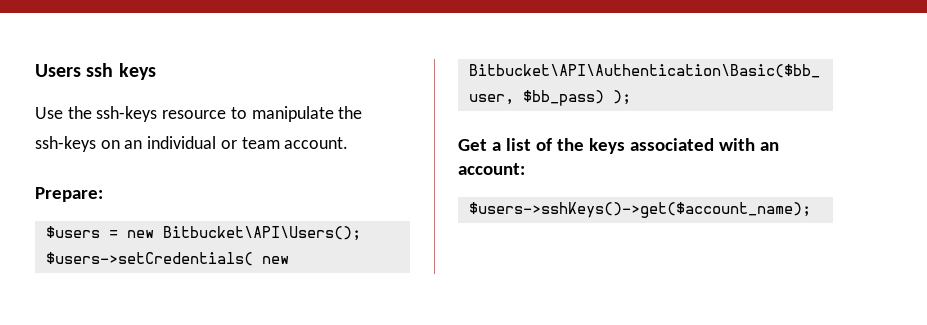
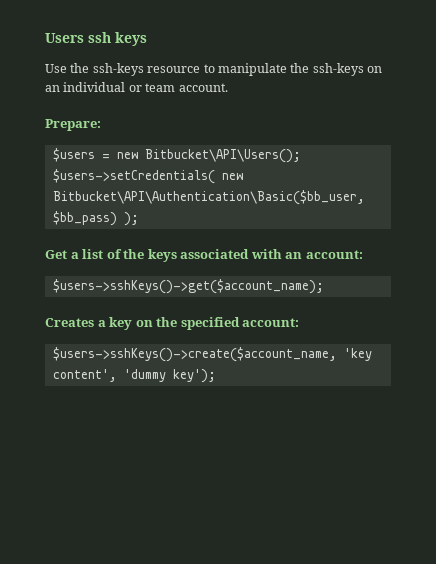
+ Creates a key on the specified account:
+ $users->sshKeys()->create($account_name, 'key content', 'dummy key');

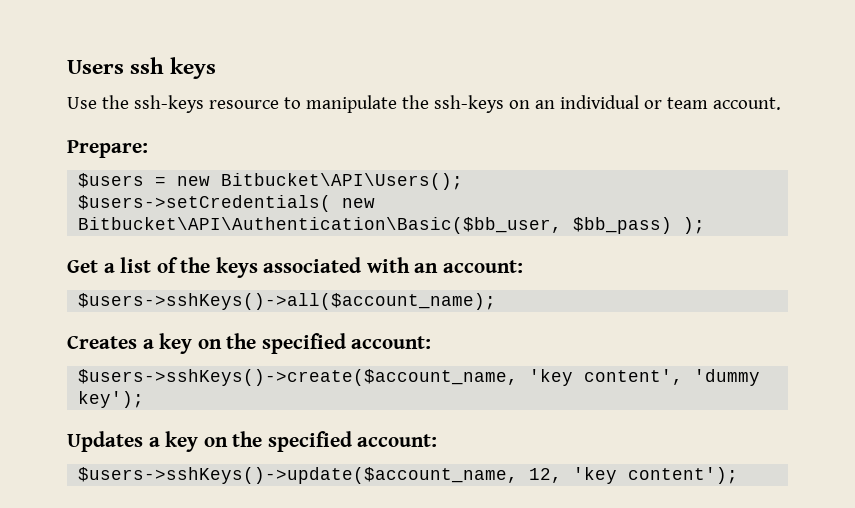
- $users->sshKeys()->get($account_name);
+ $users->sshKeys()->all($account_name);
+ Updates a key on the specified account:
+ $users->sshKeys()->update($account_name, 12, 'key content');

